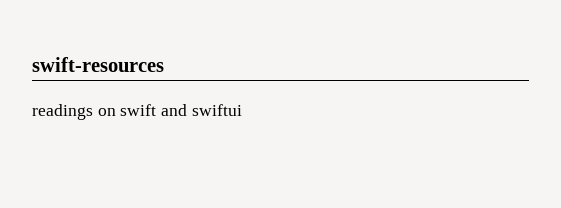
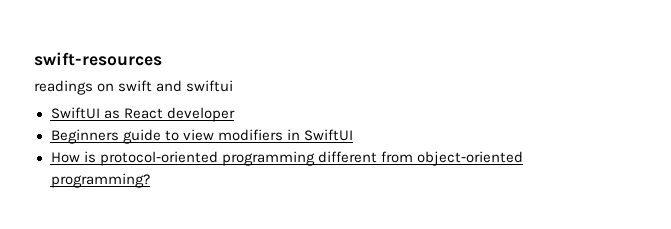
+ SwiftUI as React developer
+ Beginners guide to view modifiers in SwiftUI
+ How is protocol-oriented programming different from object-oriented programming?

